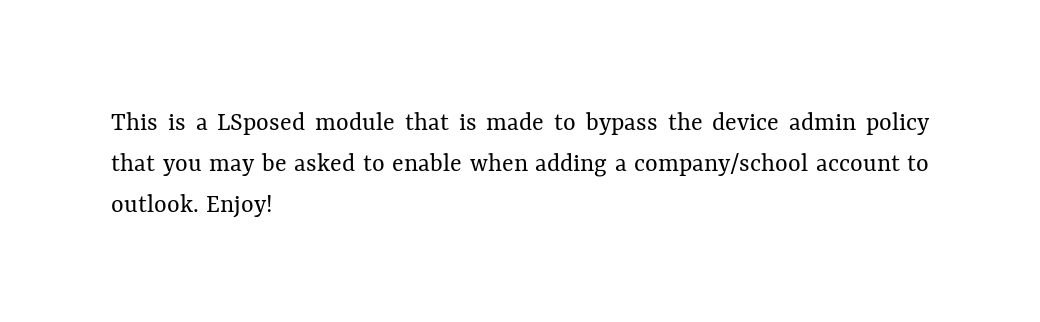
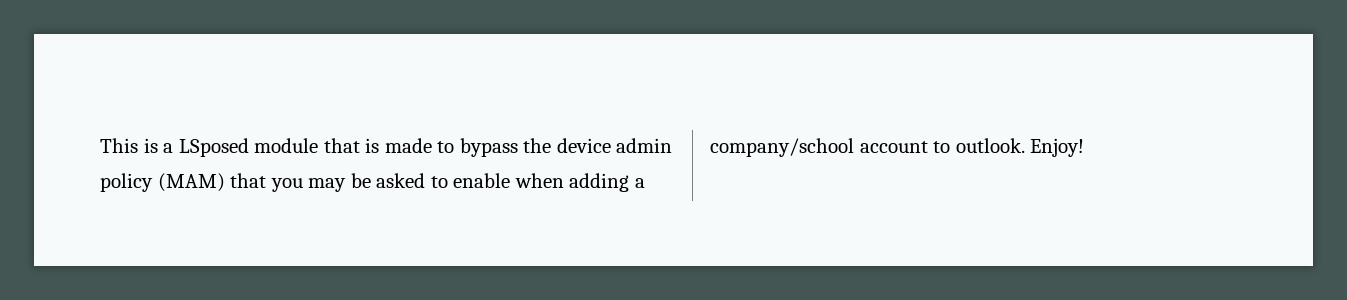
- This is a LSposed module that is made to bypass the device admin policy that you may be asked to enable when adding a company/school account to outlook.
+ This is a LSposed module that is made to bypass the device admin policy (MAM) that you may be asked to enable when adding a company/school account to outlook.

